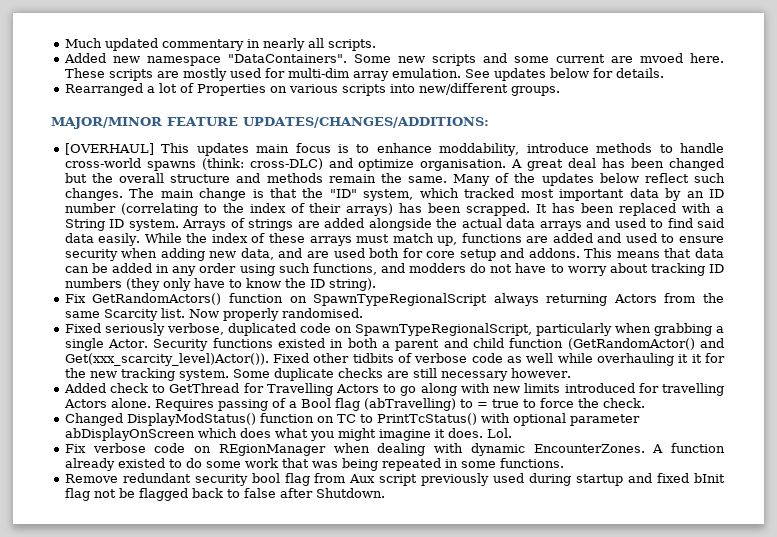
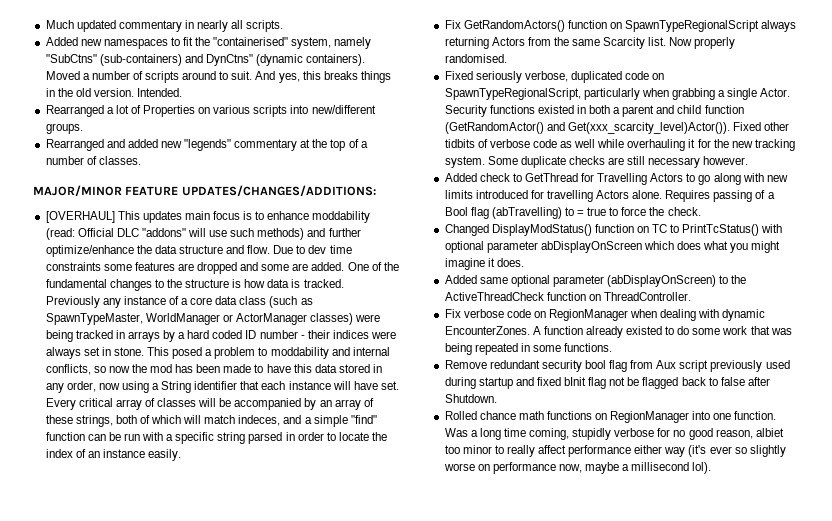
- Added new namespace "DataContainers". Some new scripts and some current are mvoed here. These scripts are mostly used for multi-dim array emulation. See updates below for details.
+ Added new namespaces to fit the "containerised" system, namely "SubCtns" (sub-containers) and DynCtns" (dynamic containers). Moved a number of scripts around to suit. And yes, this breaks things in the old version. Intended.
+ Rearranged and added new "legends" commentary at the top of a number of classes.
- [OVERHAUL] This updates main focus is to enhance moddability, introduce methods to handle cross-world spawns (think: cross-DLC) and optimize organisation. A great deal has been changed but the overall structure and methods remain the same. Many of the updates below reflect such changes. The main change is that the "ID" system, which tracked most important data by an ID number (correlating to the index of their arrays) has been scrapped. It has been replaced with a String ID system. Arrays of strings are added alongside the actual data arrays and used to find said data easily. While the index of these arrays must match up, functions are added and used to ensure security when adding new data, and are used both for core setup and addons. This means that data can be added in any order using such functions, and modders do not have to worry about tracking ID numbers (they only have to know the ID string).
+ [OVERHAUL] This updates main focus is to enhance moddability (read: Official DLC "addons" will use such methods) and further optimize/enhance the data structure and flow. Due to dev time constraints some features are dropped and some are added. One of the fundamental changes to the structure is how data is tracked. Previously any instance of a core data class (such as SpawnTypeMaster, WorldManager or ActorManager classes) were being tracked in arrays by a hard coded ID number - their indices were always set in stone. This posed a problem to moddability and internal conflicts, so now the mod has been made to have this data stored in any order, now using a String identifier that each instance will have set. Every critical array of classes will be accompanied by an array of these strings, both of which will match indeces, and a simple "find" function can be run with a specific string parsed in order to locate the index of an instance easily.
- Fixed other tidbits of verbose code as well while overhauling it it for the new tracking system.
+ Fixed other tidbits of verbose code as well while overhauling it for the new tracking system.
- Changed DisplayModStatus() function on TC to PrintTcStatus() with optional parameter abDisplayOnScreen which does what you might imagine it does. Lol.
+ Changed DisplayModStatus() function on TC to PrintTcStatus() with optional parameter abDisplayOnScreen which does what you might imagine it does.
+ Added same optional parameter (abDisplayOnScreen) to the ActiveThreadCheck function on ThreadController.
- Fix verbose code on REgionManager when dealing with dynamic EncounterZones.
+ Fix verbose code on RegionManager when dealing with dynamic EncounterZones.
+ Rolled chance math functions on RegionManager into one function. Was a long time coming, stupidly verbose for no good reason, albiet too minor to really affect performance either way (it's ever so slightly worse on performance now, maybe a millisecond lol).

